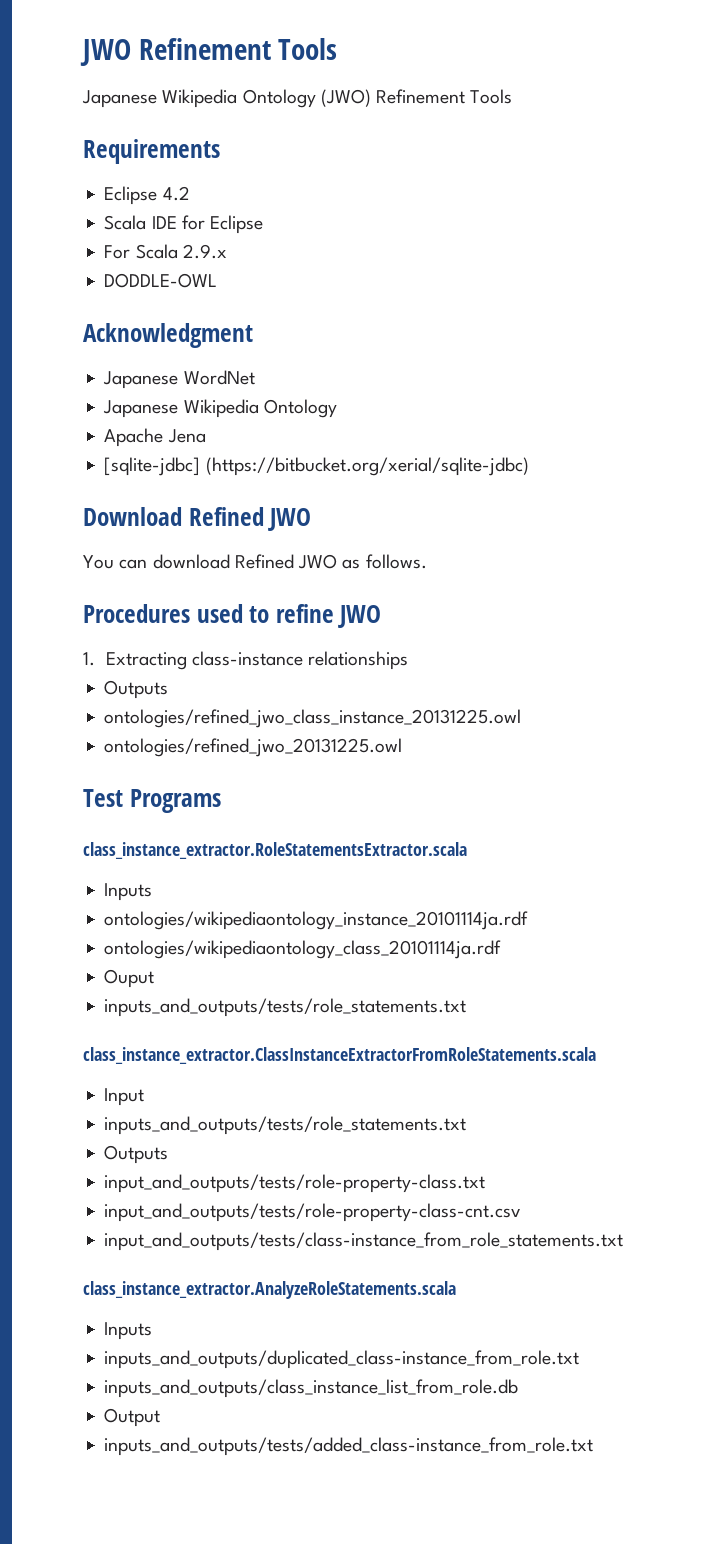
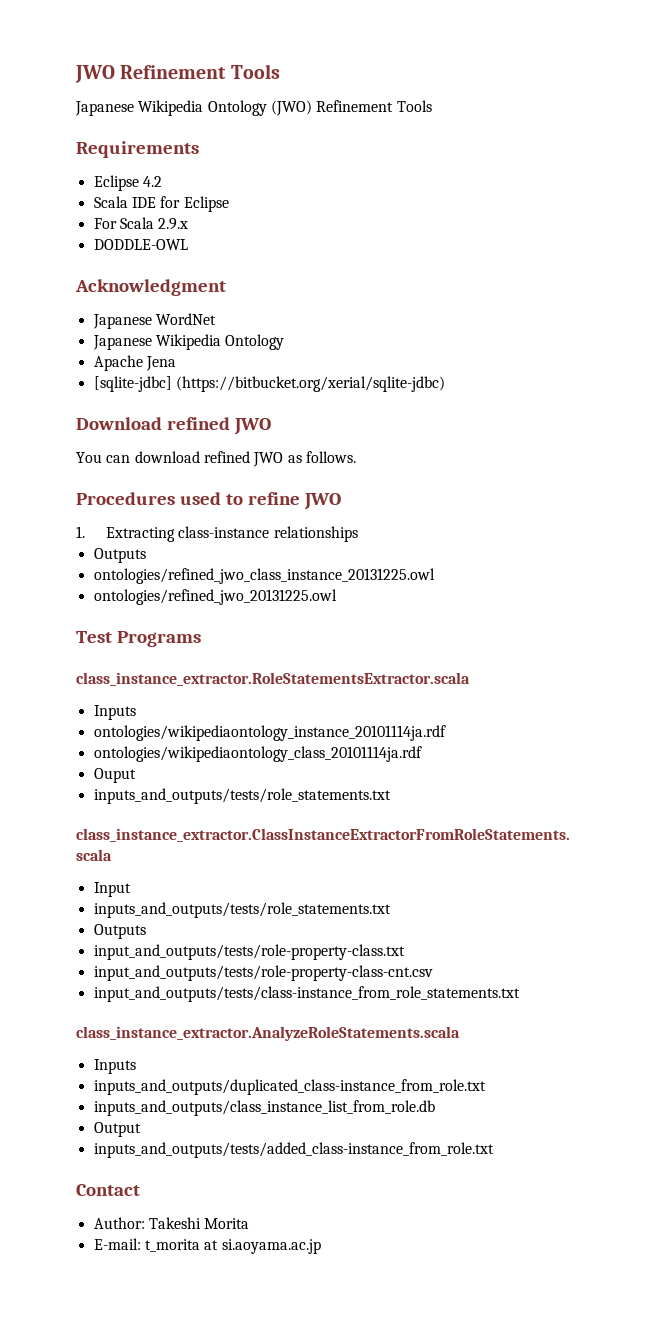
- Download Refined JWO
+ Download refined JWO
- You can download Refined JWO as follows.
+ You can download refined JWO as follows.
+ Contact
+ Author: Takeshi Morita
+ E-mail: t_morita at si.aoyama.ac.jp

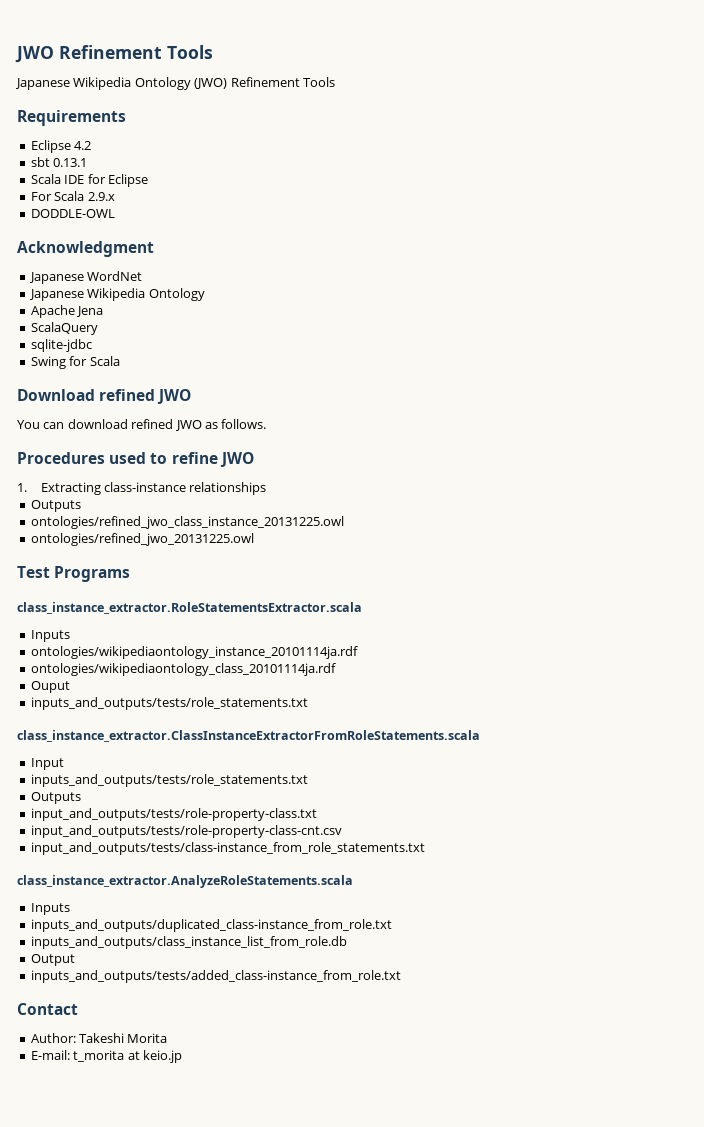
+ sbt 0.13.1
- [sqlite-jdbc] (https://bitbucket.org/xerial/sqlite-jdbc)
+ ScalaQuery
+ sqlite-jdbc
+ Swing for Scala
- E-mail: t_morita at si.aoyama.ac.jp
+ E-mail: t_morita at keio.jp

